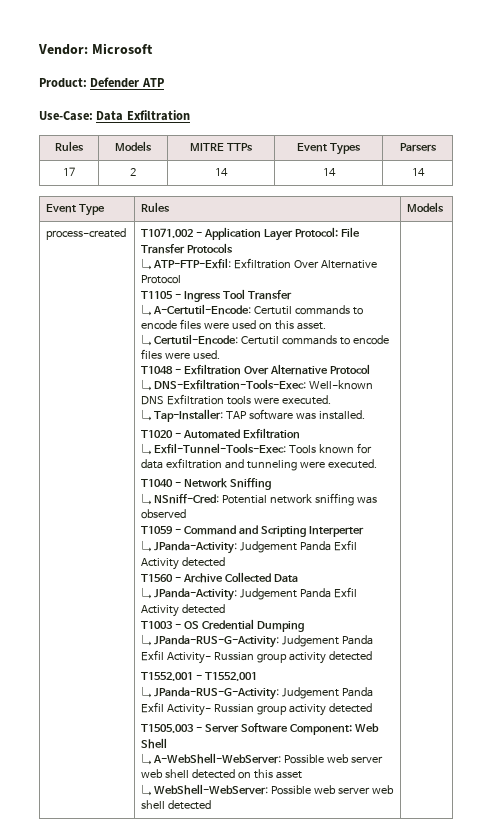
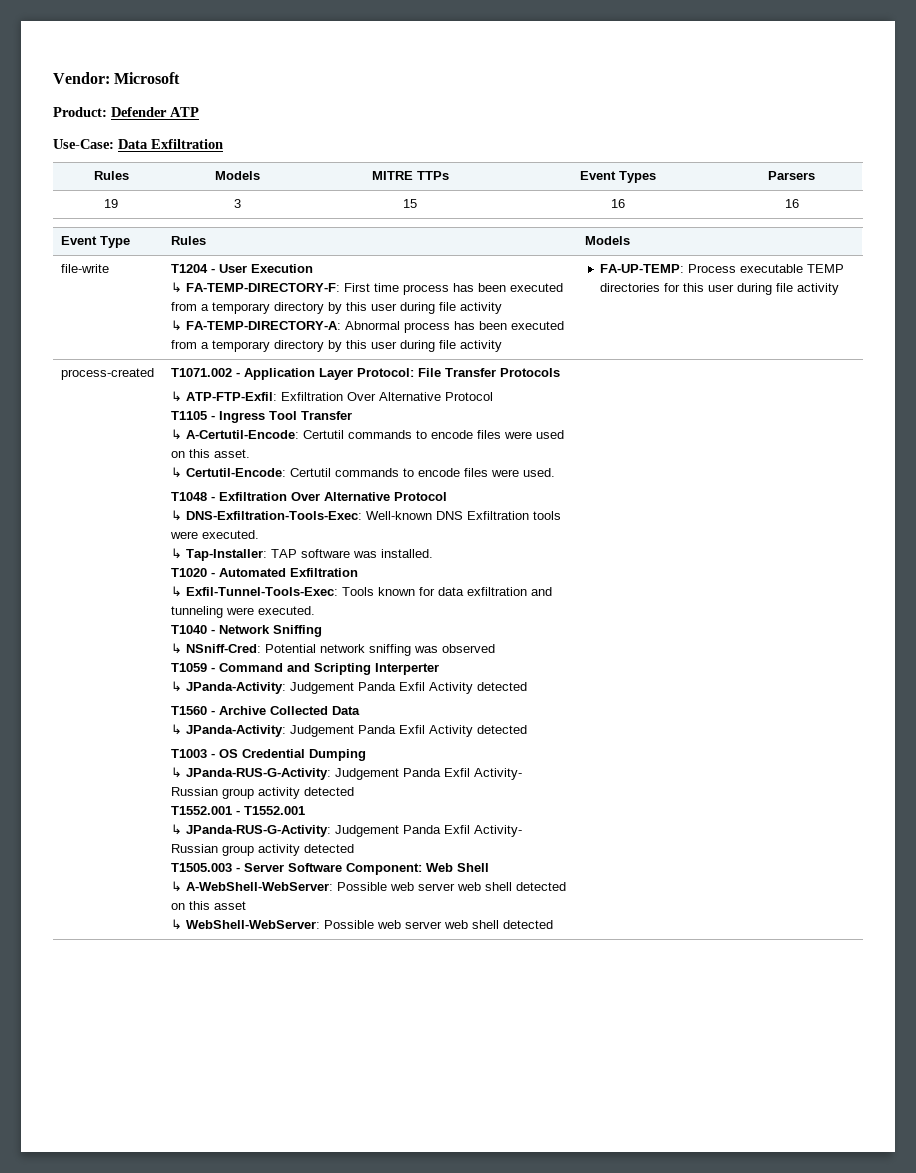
- 17 | 2 | 14 | 14 | 14
+ 19 | 3 | 15 | 16 | 16
+ file-write | T1204 - User Execution
+ ↳ FA-TEMP-DIRECTORY-F: First time process has been executed from a temporary directory by this user during file activity
+ ↳ FA-TEMP-DIRECTORY-A: Abnormal process has been executed from a temporary directory by this user during file activity | FA-UP-TEMP: Process executable TEMP directories for this user during file activity

